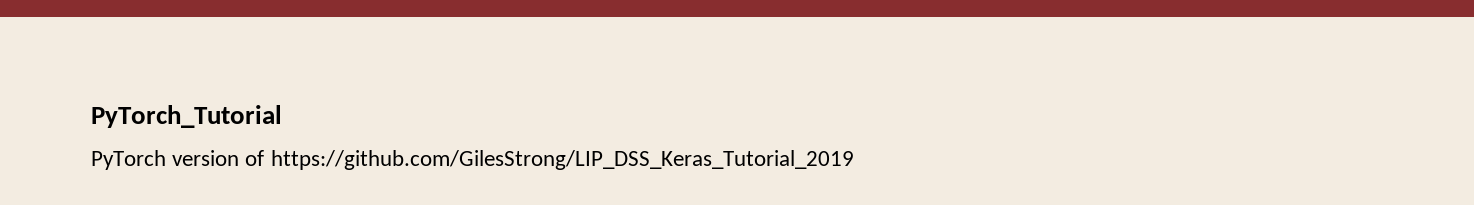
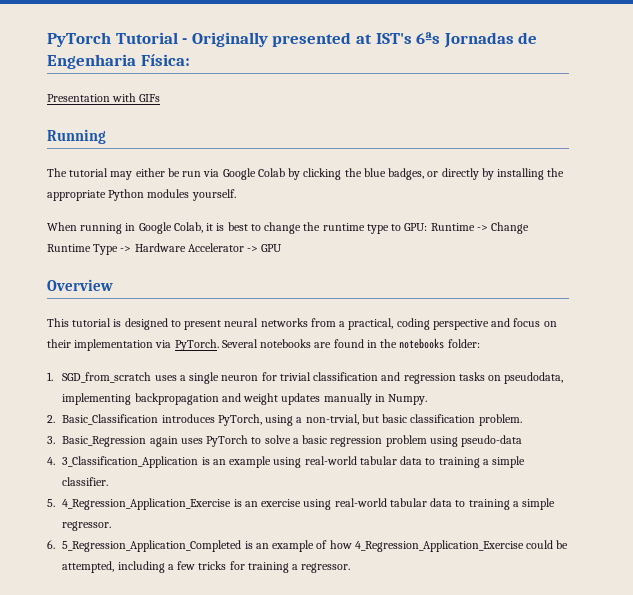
- PyTorch_Tutorial
- PyTorch version of https://github.com/GilesStrong/LIP_DSS_Keras_Tutorial_2019
+ PyTorch Tutorial - Originally presented at IST's 6ªs Jornadas de Engenharia Física:
+ Presentation with GIFs
+ Running
+ The tutorial may either be run via Google Colab by clicking the blue badges, or directly by installing the appropriate Python modules yourself.
+ When running in Google Colab, it is best to change the runtime type to GPU: Runtime -> Change Runtime Type -> Hardware Accelerator -> GPU
+ Overview
+ This tutorial is designed to present neural networks from a practical, coding perspective and focus on their implementation via PyTorch. Several notebooks are found in the notebooks folder:
+ 1. SGD_from_scratch uses a single neuron for trivial classification and regression tasks on pseudodata, implementing backpropagation and weight updates manually in Numpy.
+ 2. Basic_Classification introduces PyTorch, using a non-trvial, but basic classification problem.
+ 3. Basic_Regression again uses PyTorch to solve a basic regression problem using pseudo-data
+ 4. 3_Classification_Application is an example using real-world tabular data to training a simple classifier.
+ 5. 4_Regression_Application_Exercise is an exercise using real-world tabular data to training a simple regressor.
+ 6. 5_Regression_Application_Completed is an example of how 4_Regression_Application_Exercise could be attempted, including a few tricks for training a regressor.

